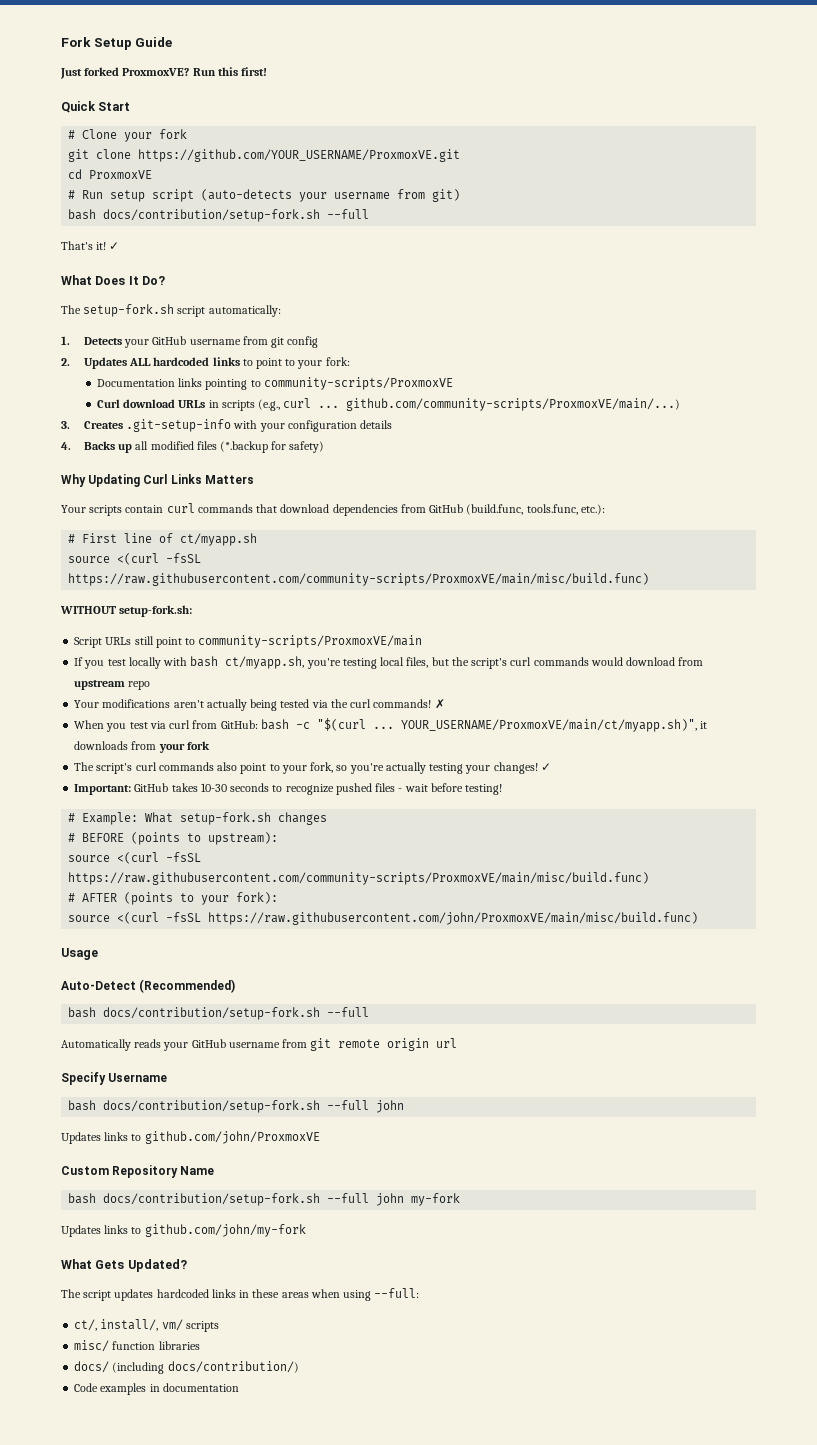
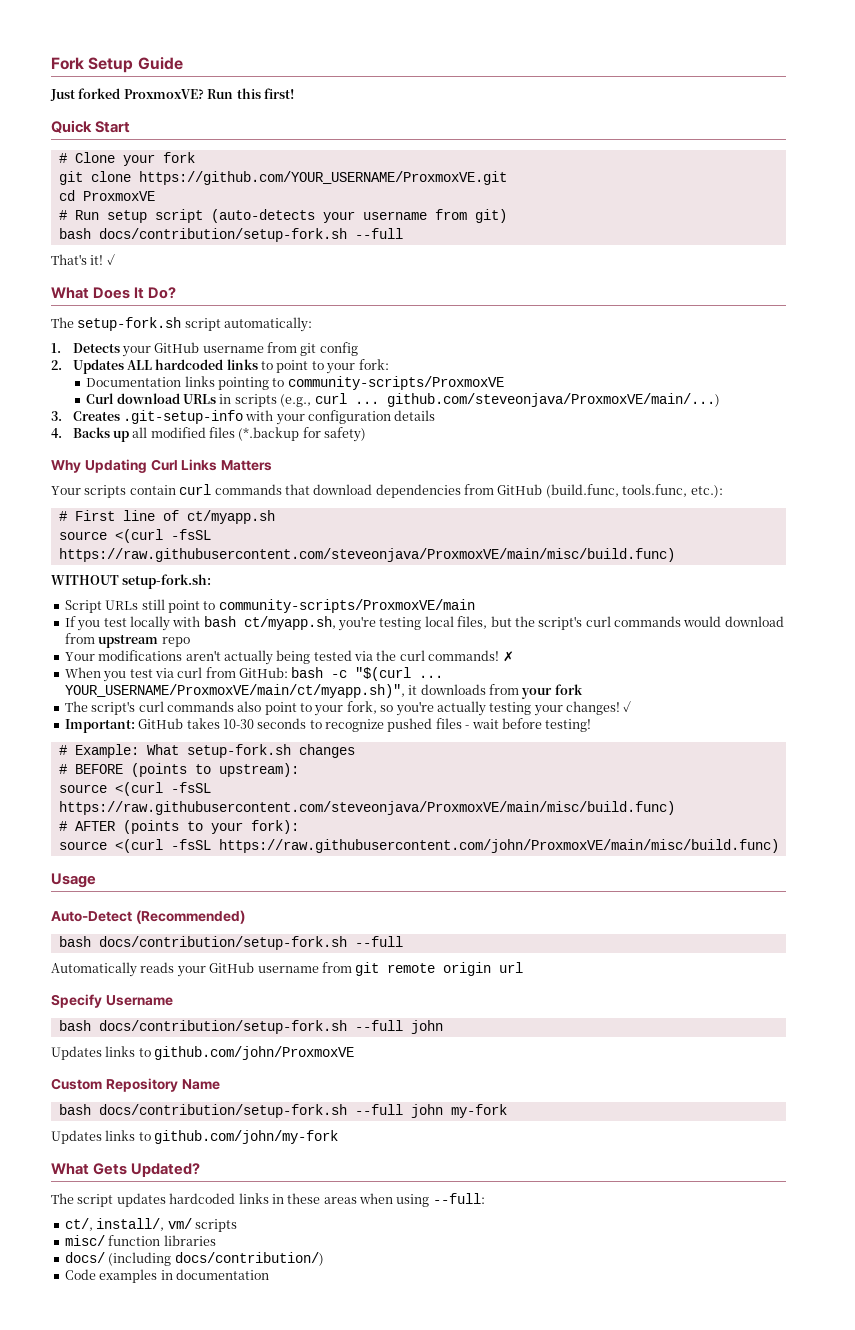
- Curl download URLs in scripts (e.g., curl ... github.com/community-scripts/ProxmoxVE/main/...)
+ Curl download URLs in scripts (e.g., curl ... github.com/steveonjava/ProxmoxVE/main/...)
  # First line of ct/myapp.sh
- source <(curl -fsSL https://raw.githubusercontent.com/community-scripts/ProxmoxVE/main/misc/build.func)
+ source <(curl -fsSL https://raw.githubusercontent.com/steveonjava/ProxmoxVE/main/misc/build.func)
  # BEFORE (points to upstream):
- source <(curl -fsSL https://raw.githubusercontent.com/community-scripts/ProxmoxVE/main/misc/build.func)
+ source <(curl -fsSL https://raw.githubusercontent.com/steveonjava/ProxmoxVE/main/misc/build.func)

